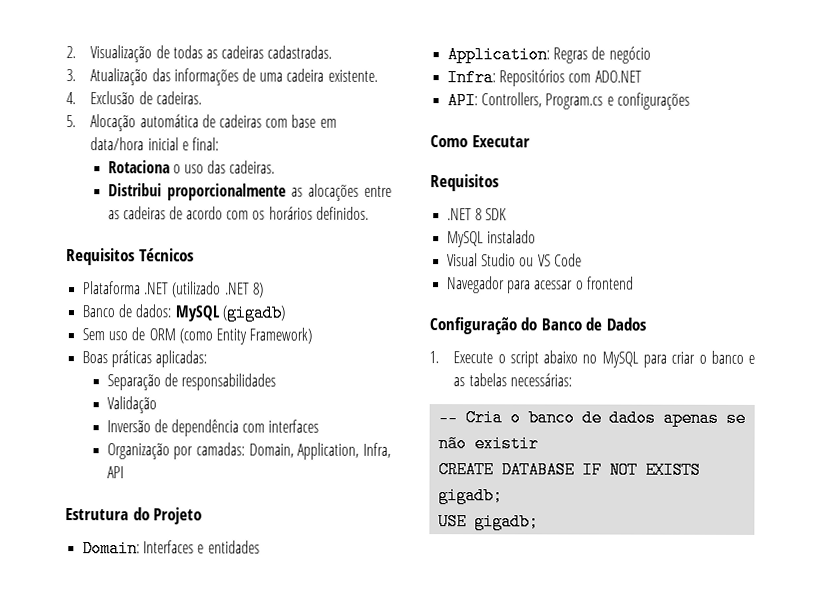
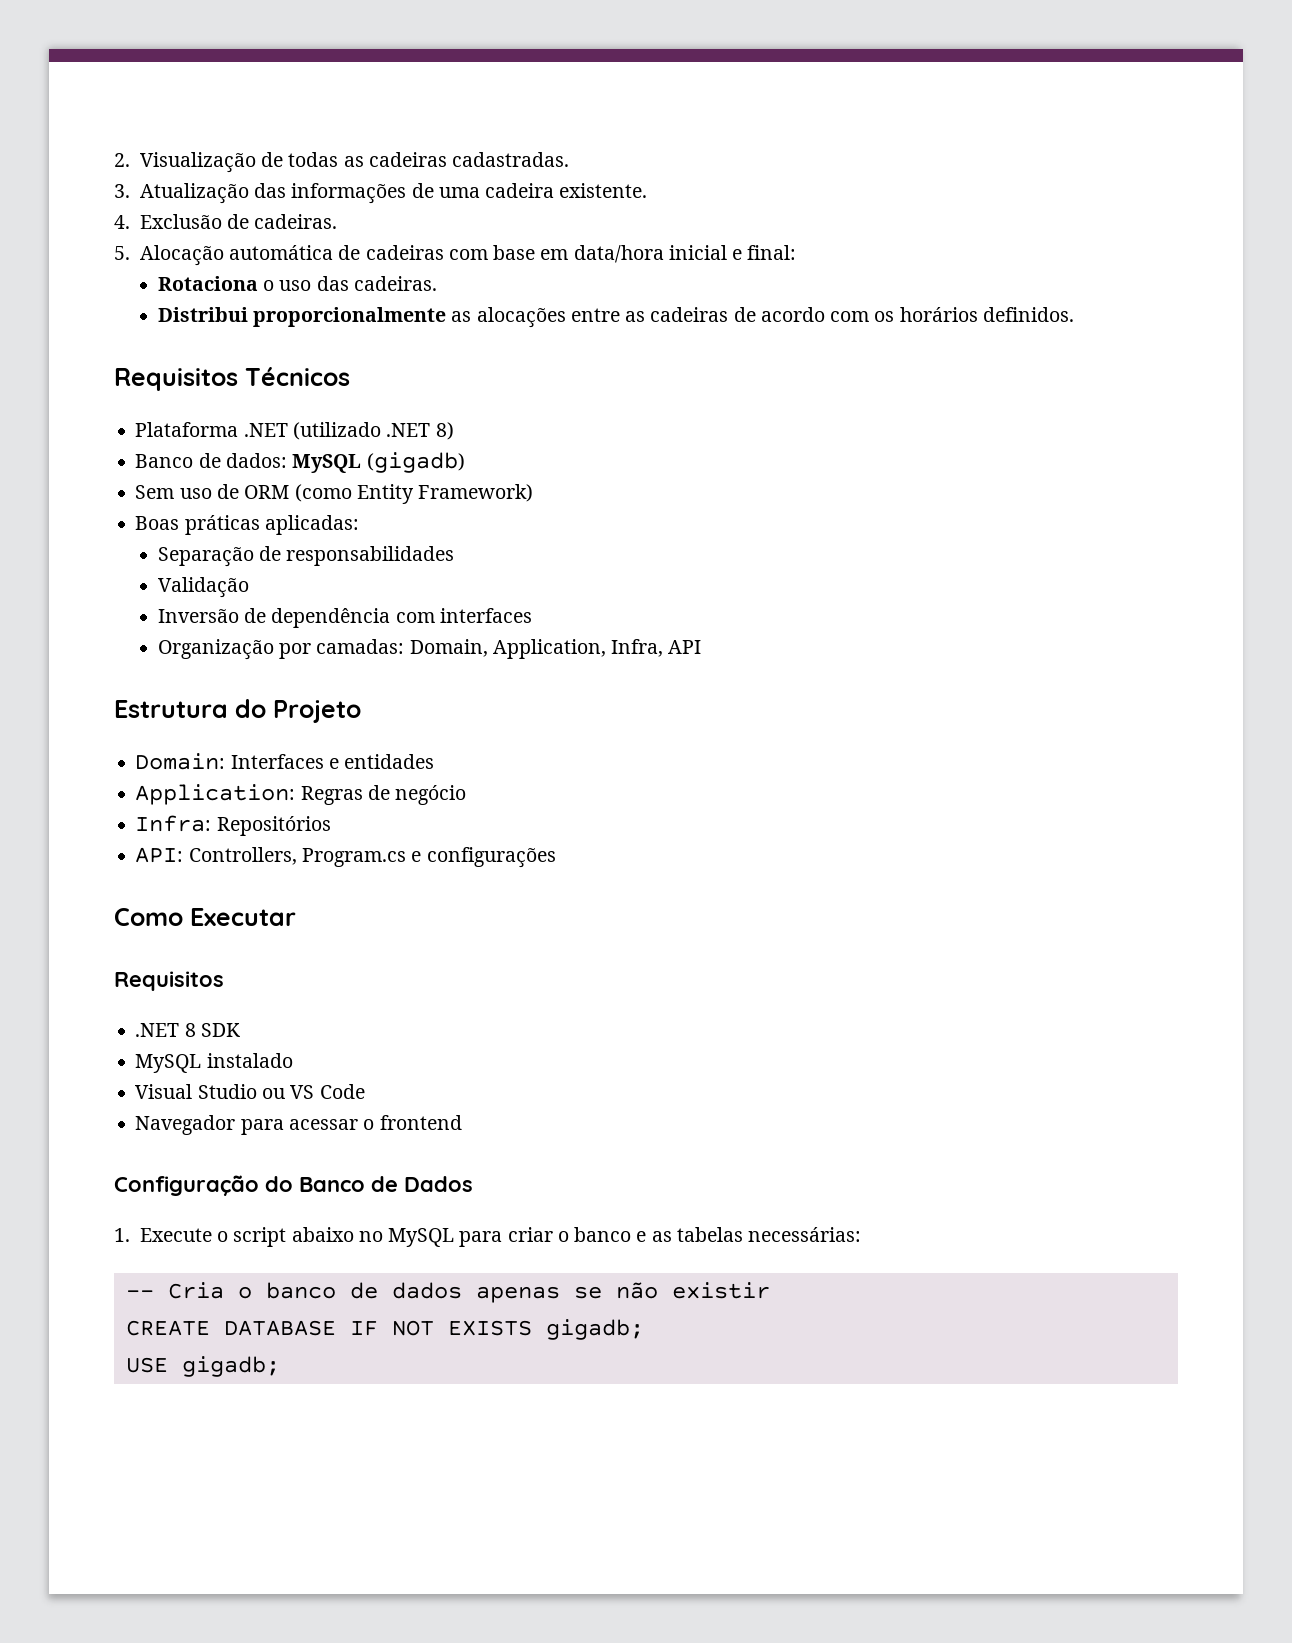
- Infra: Repositórios com ADO.NET
+ Infra: Repositórios

